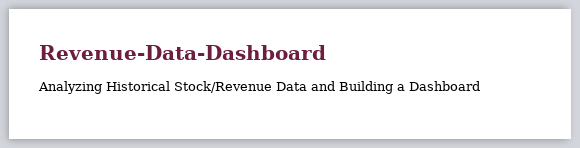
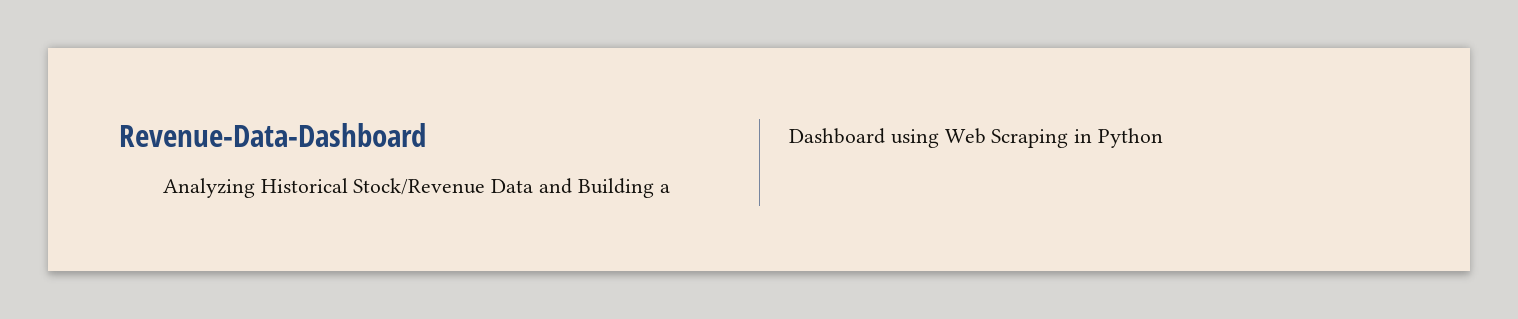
- Analyzing Historical Stock/Revenue Data and Building a Dashboard
+ Analyzing Historical Stock/Revenue Data and Building a Dashboard using Web Scraping in Python

